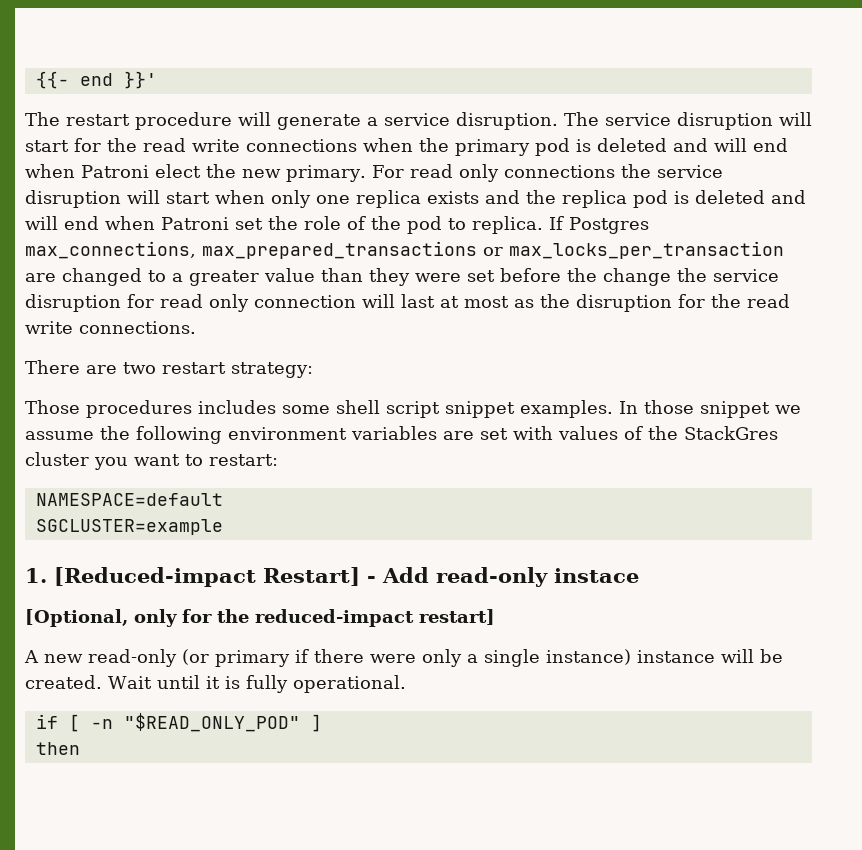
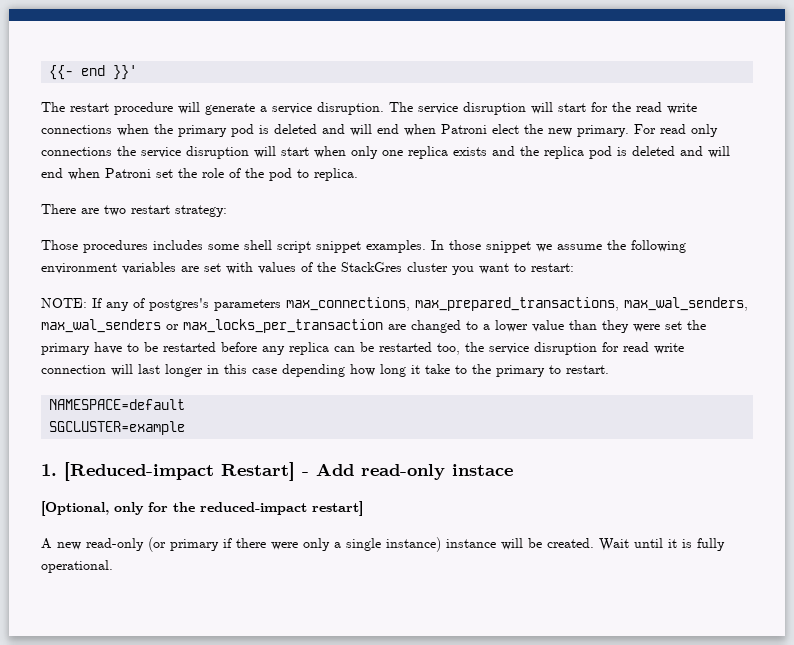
- If Postgres max_connections, max_prepared_transactions or max_locks_per_transaction are changed to a greater value than they were set before the change the service disruption for read only connection will last at most as the disruption for the read write connections.
+ NOTE: If any of postgres's parameters max_connections, max_prepared_transactions, max_wal_senders, max_wal_senders or max_locks_per_transaction are changed to a lower value than they were set the primary have to be restarted before any replica can be restarted too, the service disruption for read write connection will last longer in this case depending how long it take to the primary to restart.
- if [ -n "$READ_ONLY_POD" ]
- then

